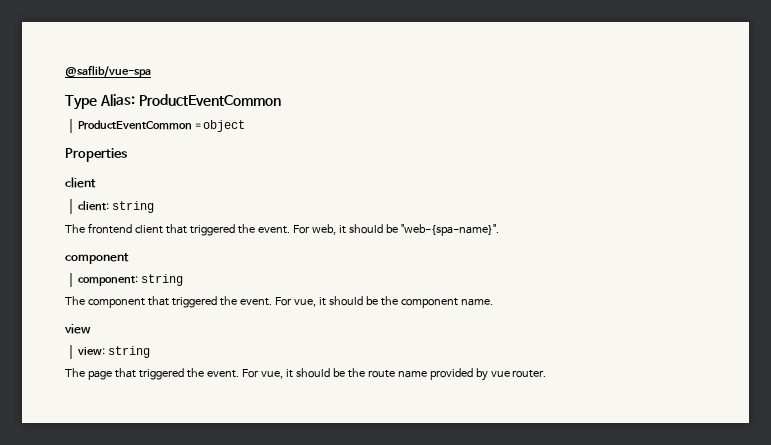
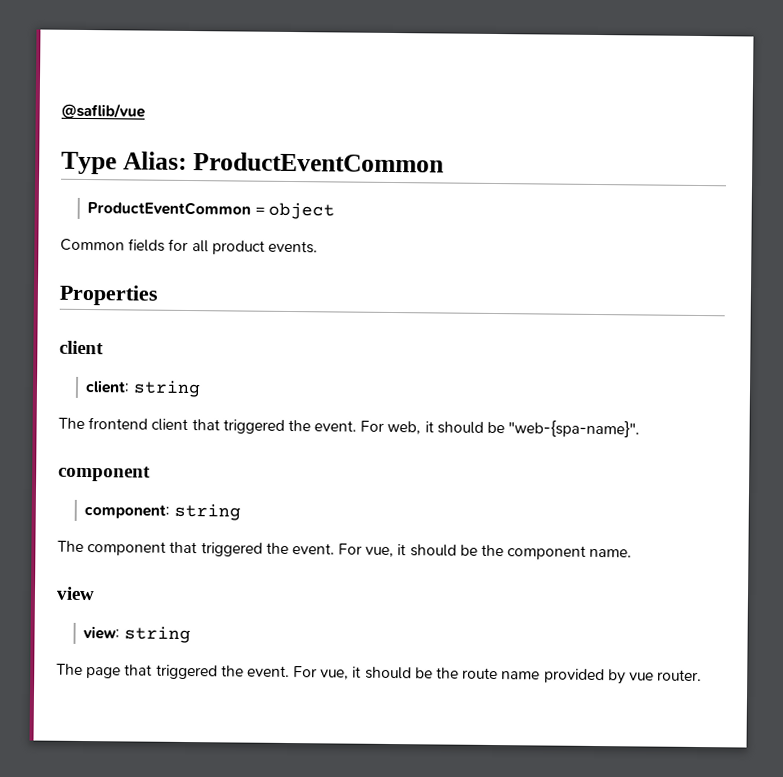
- @saflib/vue-spa
+ @saflib/vue
+ Common fields for all product events.

